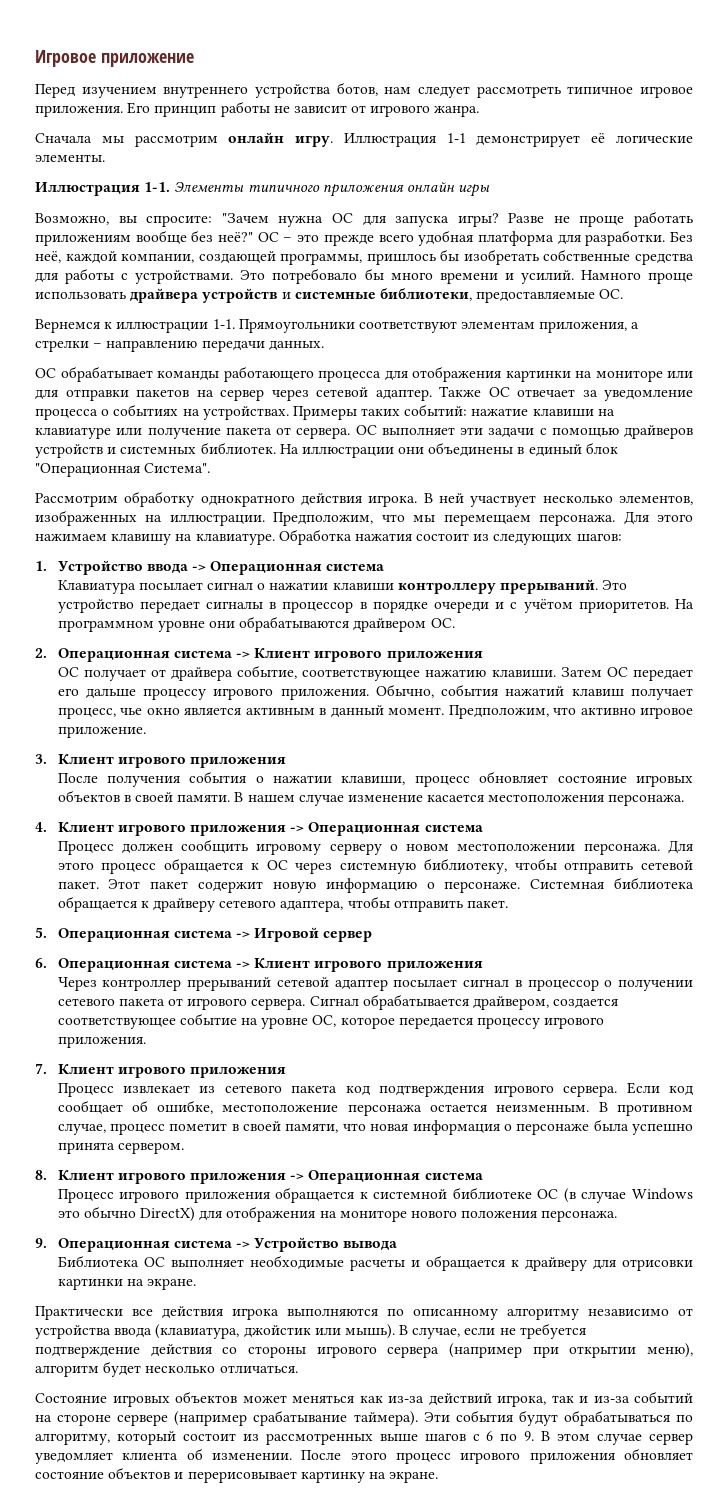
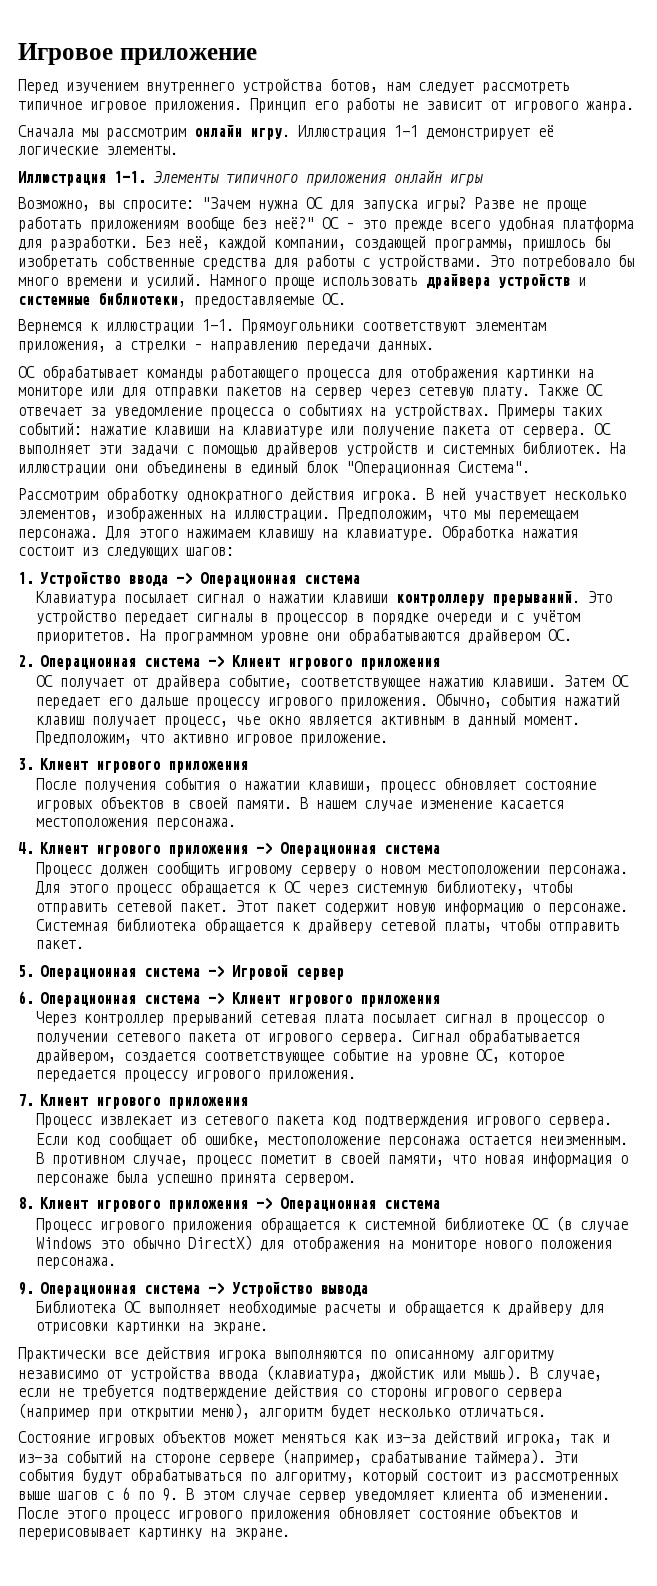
- Его принцип работы не зависит от игрового жанра.
+ Принцип его работы не зависит от игрового жанра.
- ОС обрабатывает команды работающего процесса для отображения картинки на мониторе или для отправки пакетов на сервер через сетевой адаптер.
+ ОС обрабатывает команды работающего процесса для отображения картинки на мониторе или для отправки пакетов на сервер через сетевую плату.
- Системная библиотека обращается к драйверу сетевого адаптера, чтобы отправить пакет.
+ Системная библиотека обращается к драйверу сетевой платы, чтобы отправить пакет.
- Через контроллер прерываний сетевой адаптер посылает сигнал в процессор о получении сетевого пакета от игрового сервера.
+ Через контроллер прерываний сетевая плата посылает сигнал в процессор о получении сетевого пакета от игрового сервера.
- Состояние игровых объектов может меняться как из-за действий игрока, так и из-за событий на стороне сервере (например срабатывание таймера).
+ Состояние игровых объектов может меняться как из-за действий игрока, так и из-за событий на стороне сервере (например, срабатывание таймера).

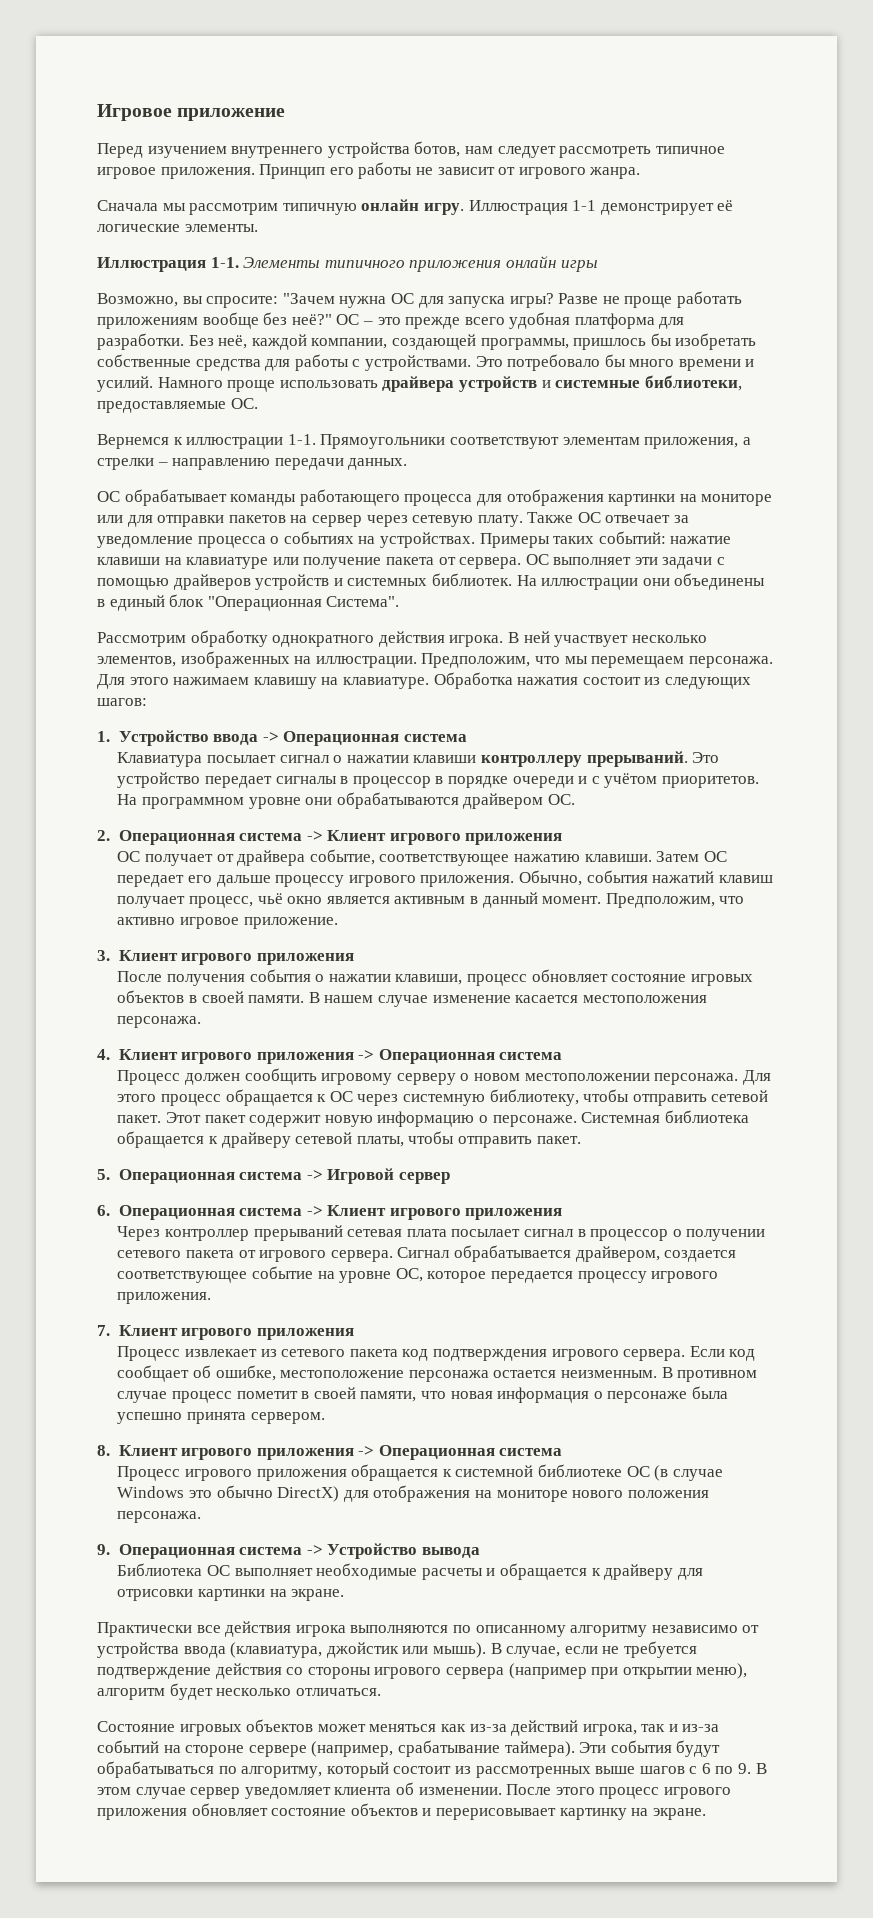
- Сначала мы рассмотрим онлайн игру.
+ Сначала мы рассмотрим типичную онлайн игру.
- Обычно, события нажатий клавиш получает процесс, чье окно является активным в данный момент.
+ Обычно, события нажатий клавиш получает процесс, чьё окно является активным в данный момент.
- В противном случае, процесс пометит в своей памяти, что новая информация о персонаже была успешно принята сервером.
+ В противном случае процесс пометит в своей памяти, что новая информация о персонаже была успешно принята сервером.

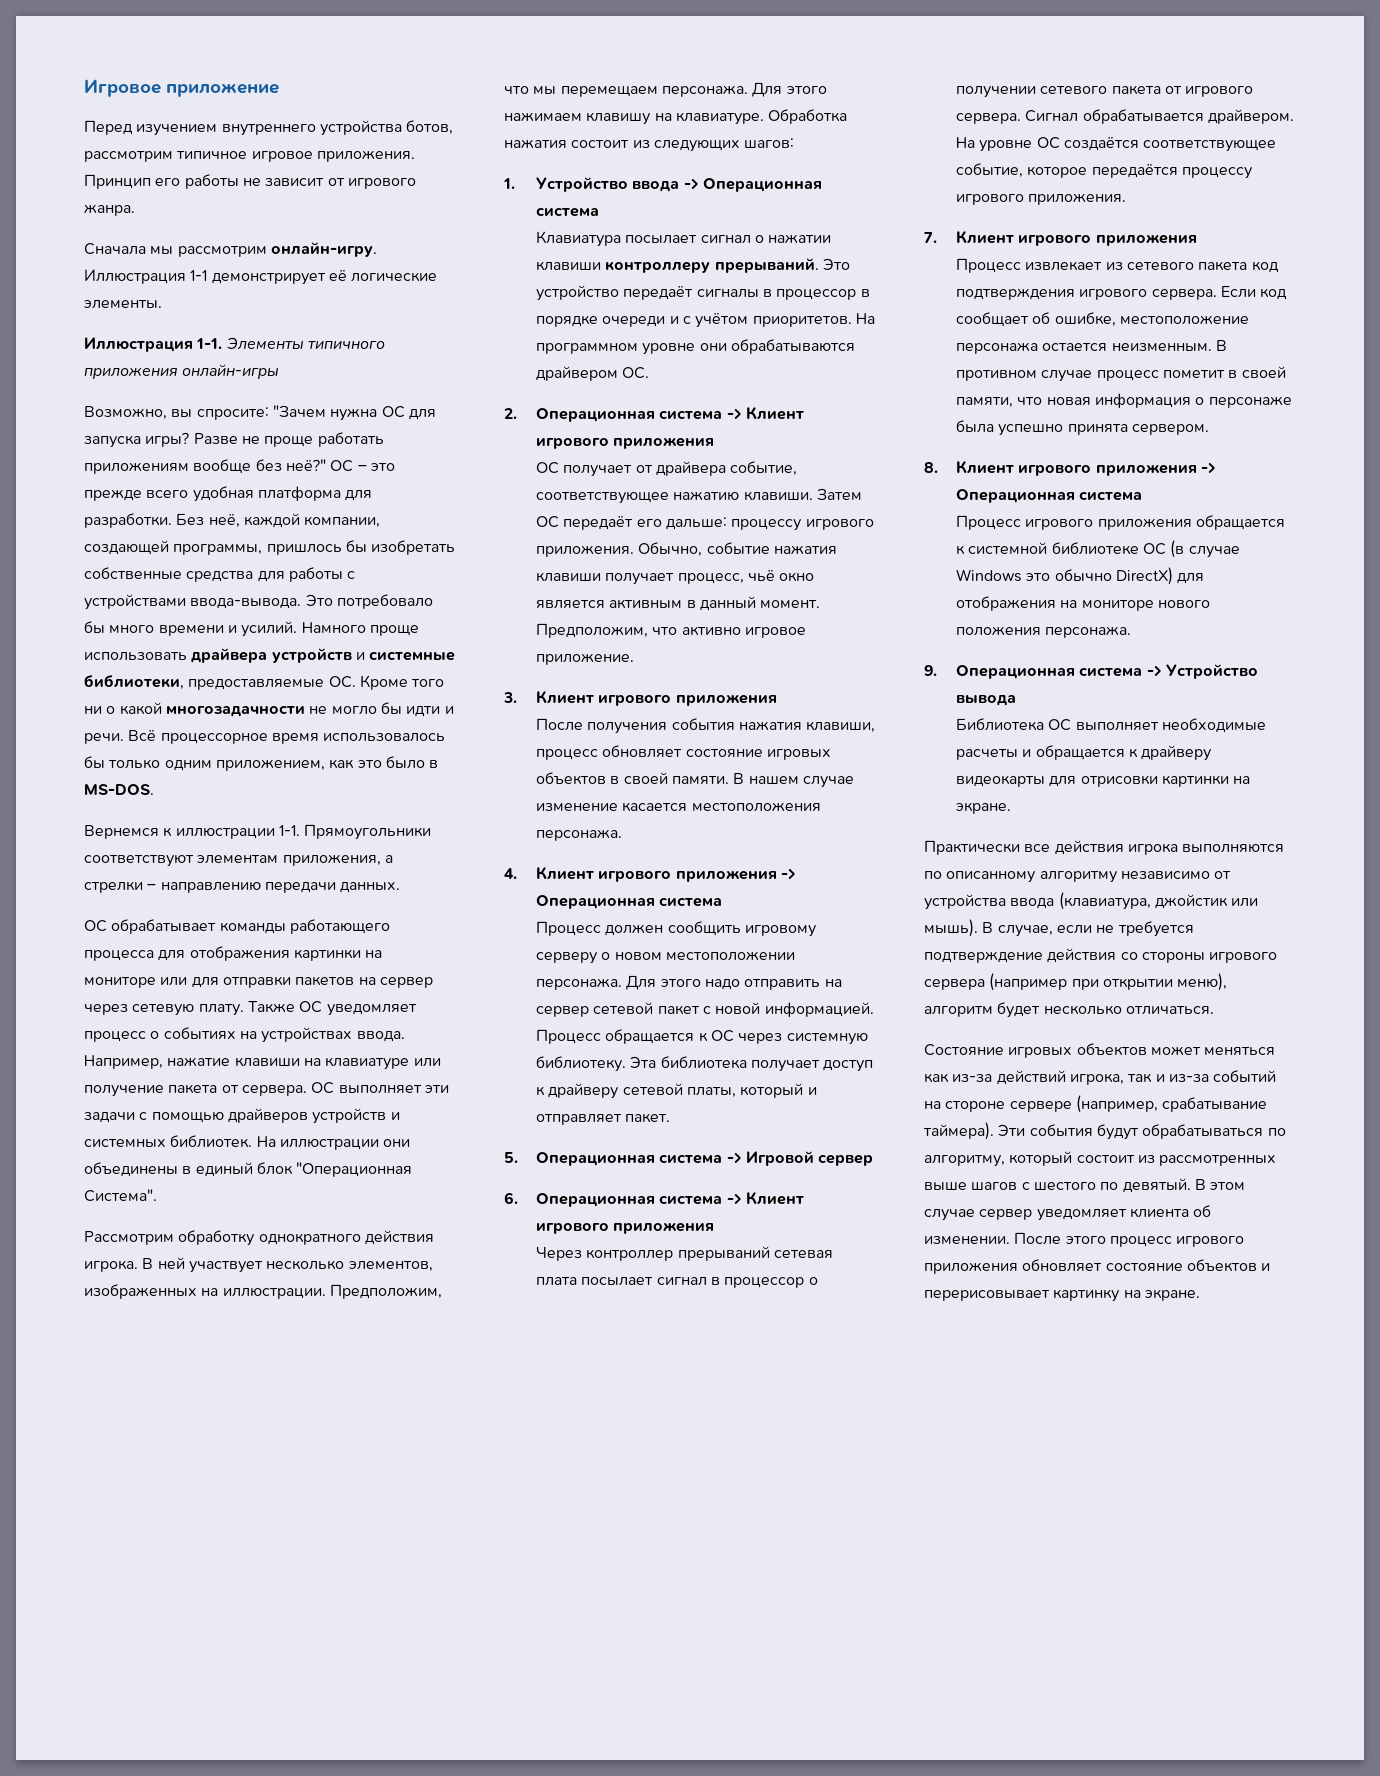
- Перед изучением внутреннего устройства ботов, нам следует рассмотреть типичное игровое приложения.
+ Перед изучением внутреннего устройства ботов, рассмотрим типичное игровое приложения.
- Сначала мы рассмотрим типичную онлайн игру.
+ Сначала мы рассмотрим онлайн-игру.
- Элементы типичного приложения онлайн игры
+ Элементы типичного приложения онлайн-игры
- Без неё, каждой компании, создающей программы, пришлось бы изобретать собственные средства для работы с устройствами.
+ Без неё, каждой компании, создающей программы, пришлось бы изобретать собственные средства для работы с устройствами ввода-вывода.
- Намного проще использовать драйвера устройств и системные библиотеки, предоставляемые ОС.
+ Намного проще использовать драйвера устройств и системные библиотеки, предоставляемые ОС. Кроме того ни о какой многозадачности не могло бы идти и речи. Всё процессорное время использовалось бы только одним приложением, как это было в MS-DOS.
- Также ОС отвечает за уведомление процесса о событиях на устройствах. Примеры таких событий: нажатие клавиши на клавиатуре или получение пакета от сервера.
+ Также ОС уведомляет процесс о событиях на устройствах ввода. Например, нажатие клавиши на клавиатуре или получение пакета от сервера.
- Это устройство передает сигналы в процессор в порядке очереди и с учётом приоритетов.
+ Это устройство передаёт сигналы в процессор в порядке очереди и с учётом приоритетов.
- Затем ОС передает его дальше процессу игрового приложения.
+ Затем ОС передаёт его дальше: процессу игрового приложения.
- Обычно, события нажатий клавиш получает процесс, чьё окно является активным в данный момент.
+ Обычно, событие нажатия клавиши получает процесс, чьё окно является активным в данный момент.
- После получения события о нажатии клавиши, процесс обновляет состояние игровых объектов в своей памяти.
+ После получения события нажатия клавиши, процесс обновляет состояние игровых объектов в своей памяти.
- Для этого процесс обращается к ОС через системную библиотеку, чтобы отправить сетевой пакет. Этот пакет содержит новую информацию о персонаже. Системная библиотека обращается к драйверу сетевой платы, чтобы отправить пакет.
+ Для этого надо отправить на сервер сетевой пакет с новой информацией. Процесс обращается к ОС через системную библиотеку. Эта библиотека получает доступ к драйверу сетевой платы, который и отправляет пакет.
- Сигнал обрабатывается драйвером, создается соответствующее событие на уровне ОС, которое передается процессу игрового приложения.
+ Сигнал обрабатывается драйвером. На уровне ОС создаётся соответствующее событие, которое передаётся процессу игрового приложения.
- Библиотека ОС выполняет необходимые расчеты и обращается к драйверу для отрисовки картинки на экране.
+ Библиотека ОС выполняет необходимые расчеты и обращается к драйверу видеокарты для отрисовки картинки на экране.
- Эти события будут обрабатываться по алгоритму, который состоит из рассмотренных выше шагов с 6 по 9. В этом случае сервер уведомляет клиента об изменении.
+ Эти события будут обрабатываться по алгоритму, который состоит из рассмотренных выше шагов с шестого по девятый. В этом случае сервер уведомляет клиента об изменении.

